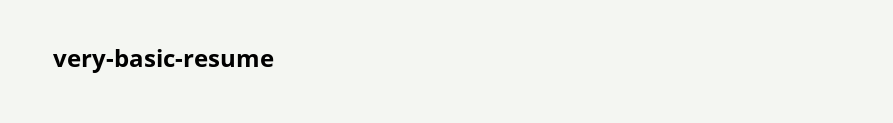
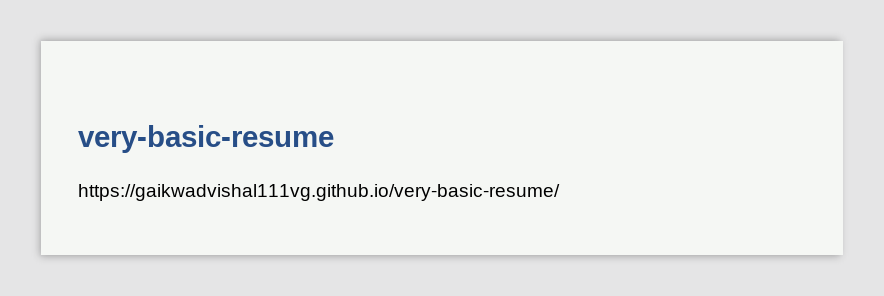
+ https://gaikwadvishal111vg.github.io/very-basic-resume/

